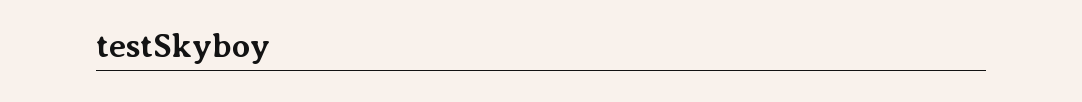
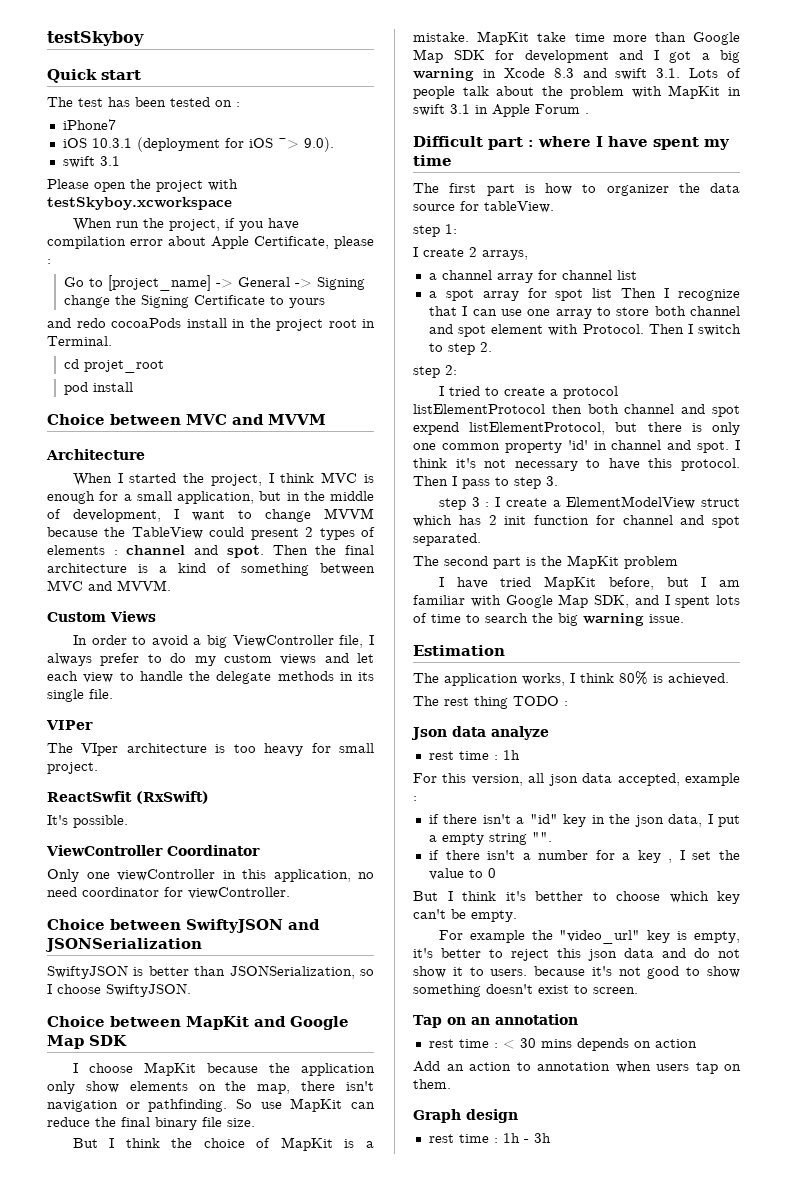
+ Quick start
+ The test has been tested on :
+ iPhone7
+ iOS 10.3.1 (deployment for iOS ~> 9.0).
+ swift 3.1
+ Please open the project with testSkyboy.xcworkspace
+ When run the project, if you have compilation error about Apple Certificate, please :
+ Go to [project_name] -> General -> Signing change the Signing Certificate to yours
+ and redo cocoaPods install in the project root in Terminal.
+ cd projet_root
+ pod install
+ Choice between MVC and MVVM
+ Architecture
+ When I started the project, I think MVC is enough for a small application, but in the middle of development, I want to change MVVM because the TableView could present 2 types of elements : channel and spot. Then the final architecture is a kind of something between MVC and MVVM.
+ Custom Views
+ In order to avoid a big ViewController file, I always prefer to do my custom views and let each view to handle the delegate methods in its single file.
+ VIPer
+ The VIper architecture is too heavy for small project.
+ ReactSwfit (RxSwift)
+ It's possible.
+ ViewController Coordinator
+ Only one viewController in this application, no need coordinator for viewController.
+ Choice between SwiftyJSON and JSONSerialization
+ SwiftyJSON is better than JSONSerialization, so I choose SwiftyJSON.
+ Choice between MapKit and Google Map SDK
+ I choose MapKit because the application only show elements on the map, there isn't navigation or pathfinding. So use MapKit can reduce the final binary file size.
+ But I think the choice of MapKit is a mistake. MapKit take time more than Google Map SDK for development and I got a big warning in Xcode 8.3 and swift 3.1. Lots of people talk about the problem with MapKit in swift 3.1 in Apple Forum .
+ Difficult part : where I have spent my time
+ The first part is how to organizer the data source for tableView.
+ step 1:
+ I create 2 arrays,
+ a channel array for channel list
+ a spot array for spot list Then I recognize that I can use one array to store both channel and spot element with Protocol. Then I switch to step 2.
+ step 2:
+ I tried to create a protocol listElementProtocol then both channel and spot expend listElementProtocol, but there is only one common property 'id' in channel and spot. I think it's not necessary to have this protocol. Then I pass to step 3.
+ step 3 : I create a ElementModelView struct which has 2 init function for channel and spot separated.
+ The second part is the MapKit problem
+ I have tried MapKit before, but I am familiar with Google Map SDK, and I spent lots of time to search the big warning issue.
+ Estimation
+ The application works, I think 80% is achieved.
+ The rest thing TODO :
+ Json data analyze
+ rest time : 1h
+ For this version, all json data accepted, example :
+ if there isn't a "id" key in the json data, I put a empty string "".
+ if there isn't a number for a key , I set the value to 0
+ But I think it's betther to choose which key can't be empty.
+ For example the "video_url" key is empty, it's better to reject this json data and do not show it to users. because it's not good to show something doesn't exist to screen.
+ Tap on an annotation
+ rest time : < 30 mins depends on action
+ Add an action to annotation when users tap on them.
+ Graph design
+ rest time : 1h - 3h

